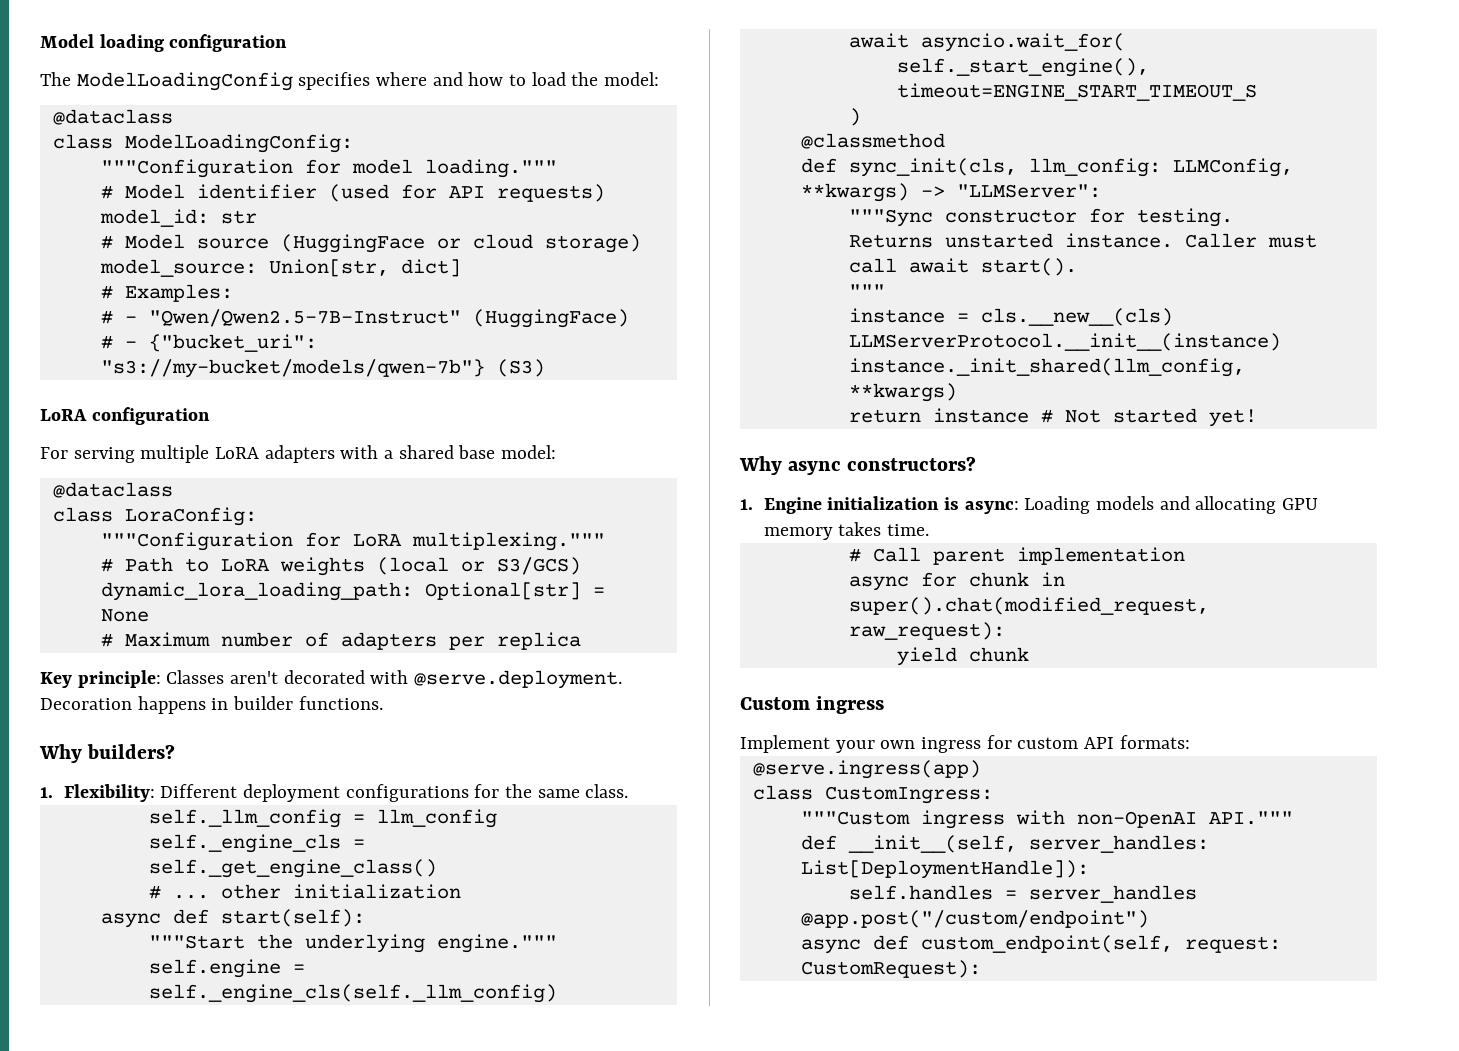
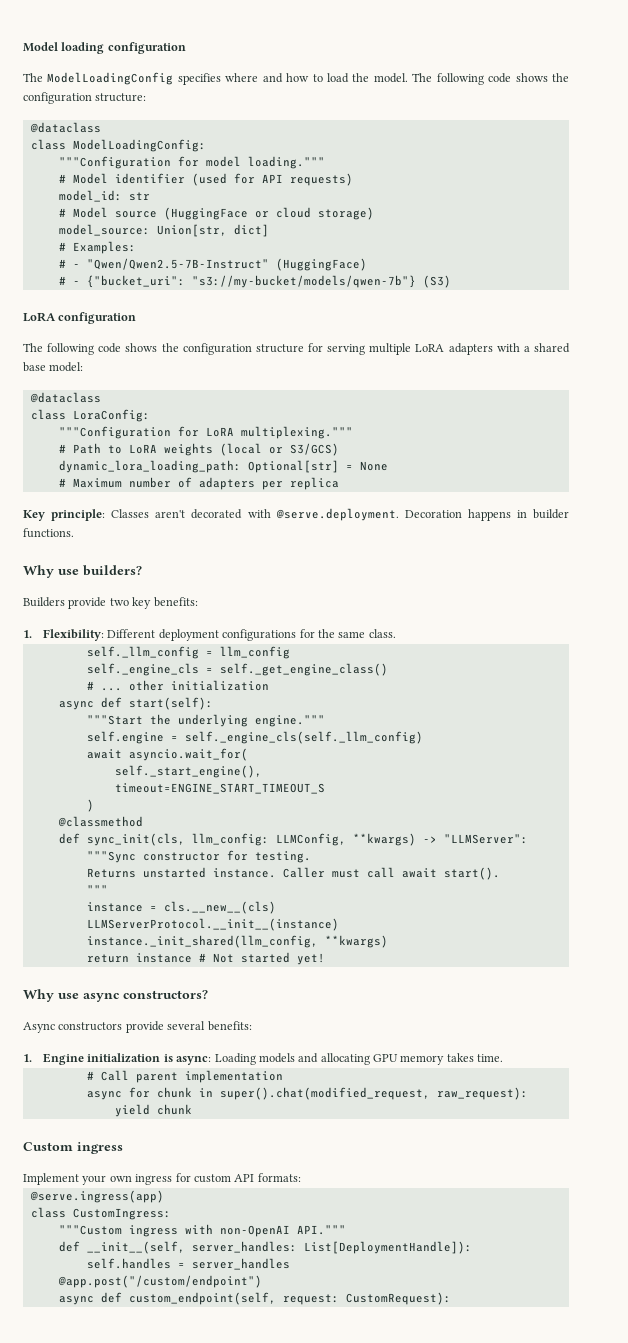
- The ModelLoadingConfig specifies where and how to load the model:
+ The ModelLoadingConfig specifies where and how to load the model. The following code shows the configuration structure:
- For serving multiple LoRA adapters with a shared base model:
+ The following code shows the configuration structure for serving multiple LoRA adapters with a shared base model:
- Why builders?
+ Why use builders?
+ Builders provide two key benefits:
- Why async constructors?
+ Why use async constructors?
+ Async constructors provide several benefits:

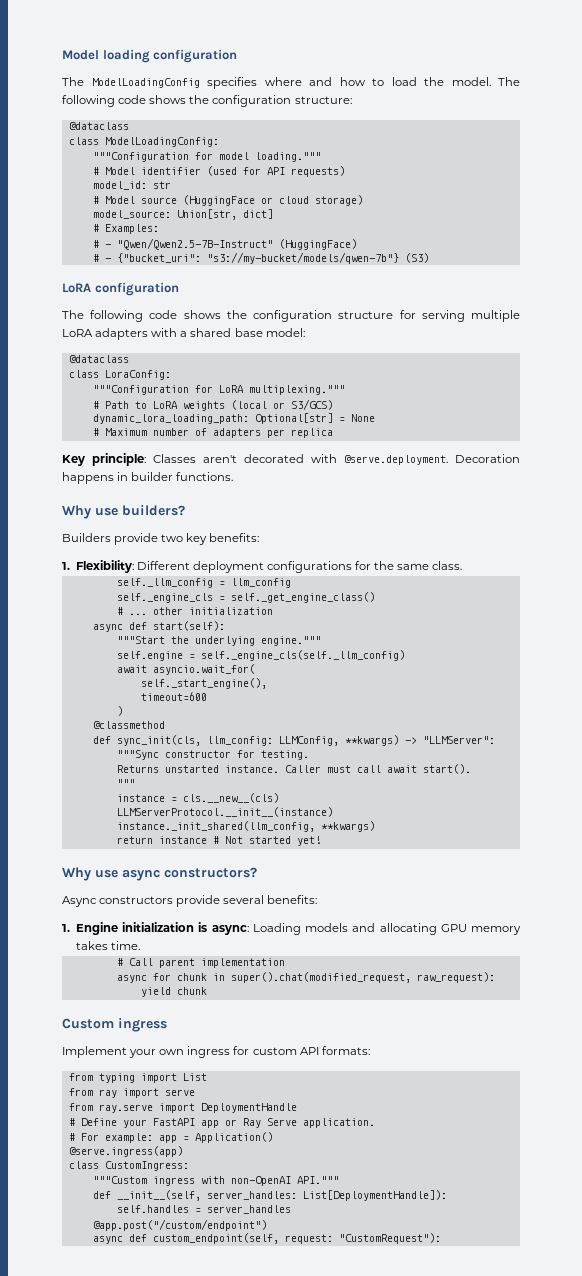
- timeout=ENGINE_START_TIMEOUT_S
+ timeout=600
+ from typing import List
+ from ray import serve
+ from ray.serve import DeploymentHandle
+ # Define your FastAPI app or Ray Serve application.
+ # For example: app = Application()
- async def custom_endpoint(self, request: CustomRequest):
+ async def custom_endpoint(self, request: "CustomRequest"):

